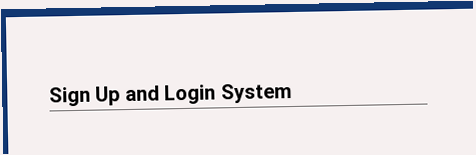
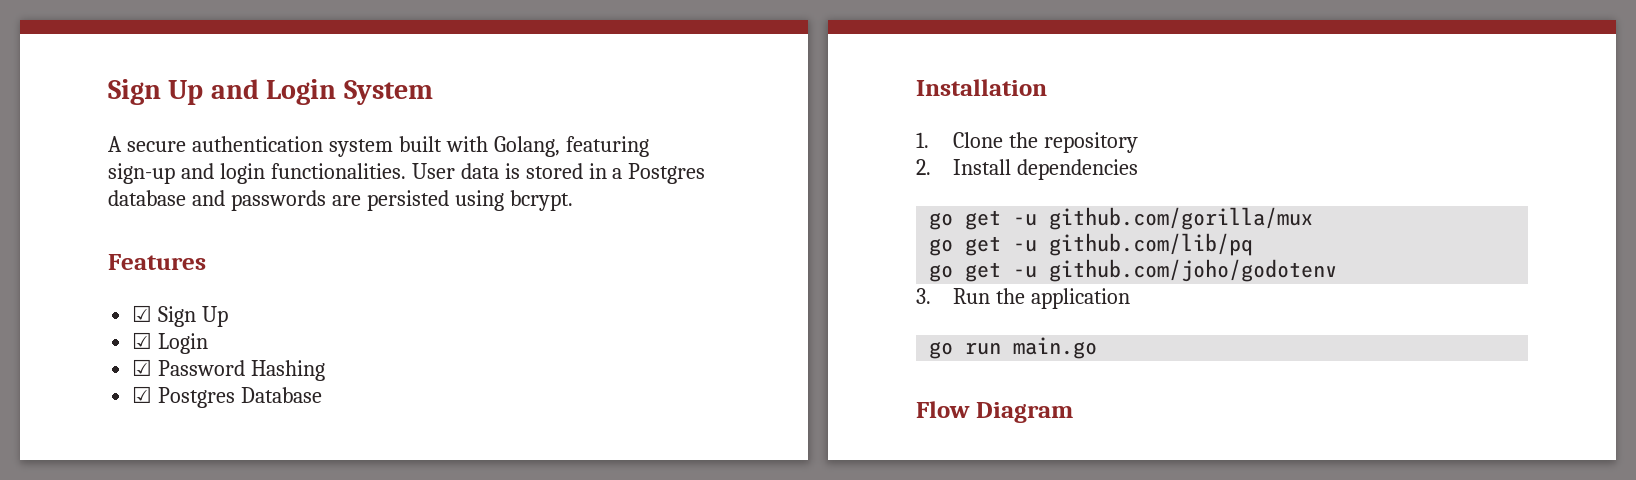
+ A secure authentication system built with Golang, featuring sign-up and login functionalities. User data is stored in a Postgres database and passwords are persisted using bcrypt.
+ Features
+ ☑ Sign Up
+ ☑ Login
+ ☑ Password Hashing
+ ☑ Postgres Database
+ Installation
+ 1. Clone the repository
+ 2. Install dependencies
+ go get -u github.com/gorilla/mux
+ go get -u github.com/lib/pq
+ go get -u github.com/joho/godotenv
+ 3. Run the application
+ go run main.go
+ Flow Diagram

